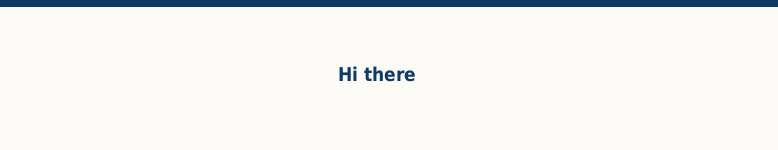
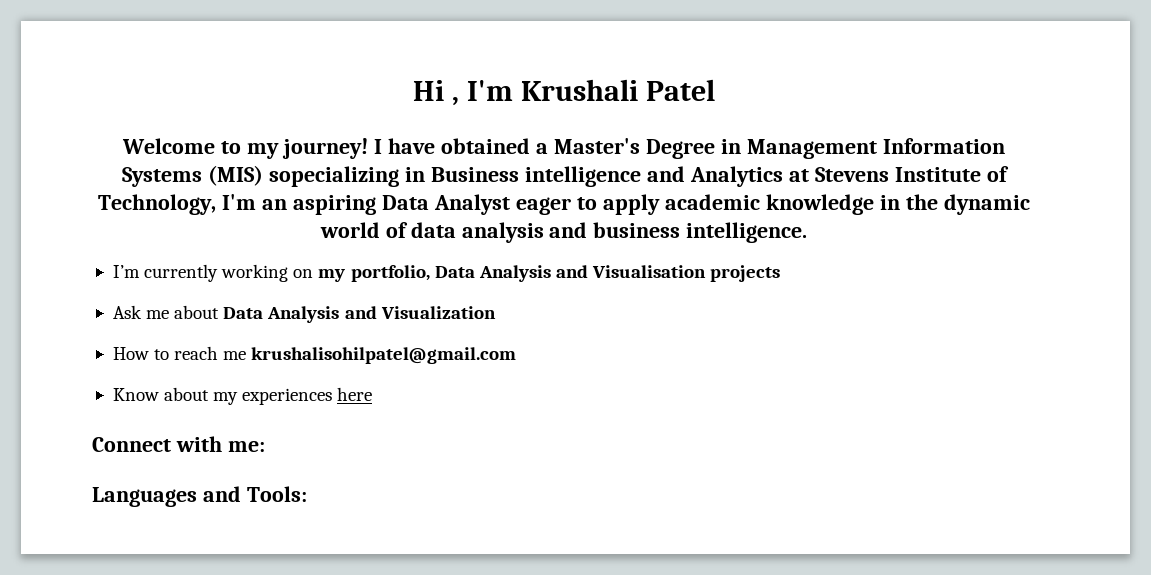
- Hi there
+ Hi , I'm Krushali Patel
+ Welcome to my journey! I have obtained a Master's Degree in Management Information Systems (MIS) sopecializing in Business intelligence and Analytics at Stevens Institute of Technology, I'm an aspiring Data Analyst eager to apply academic knowledge in the dynamic world of data analysis and business intelligence.
+ I’m currently working on my portfolio, Data Analysis and Visualisation projects
+ Ask me about Data Analysis and Visualization
+ How to reach me krushalisohilpatel@gmail.com
+ Know about my experiences here
+ Connect with me:
+ Languages and Tools:

